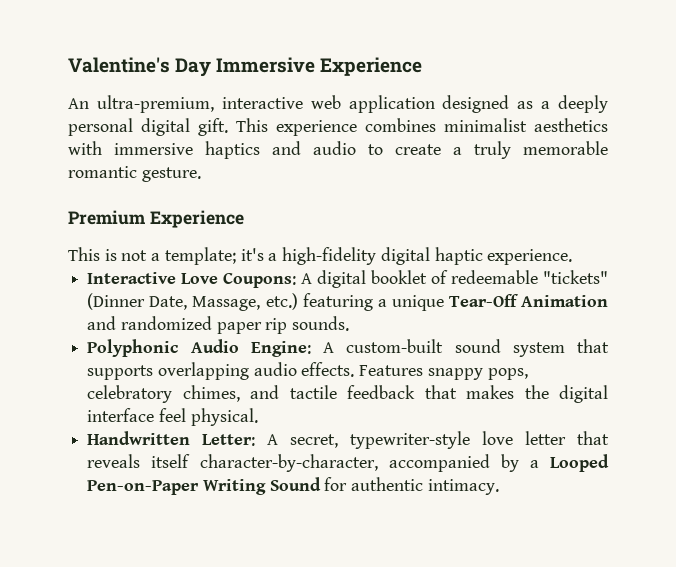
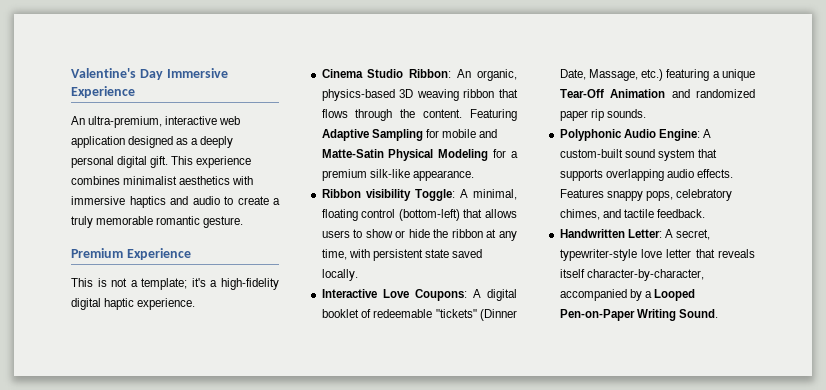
+ Cinema Studio Ribbon: An organic, physics-based 3D weaving ribbon that flows through the content. Featuring Adaptive Sampling for mobile and Matte-Satin Physical Modeling for a premium silk-like appearance.
+ Ribbon visibility Toggle: A minimal, floating control (bottom-left) that allows users to show or hide the ribbon at any time, with persistent state saved locally.
- Features snappy pops, celebratory chimes, and tactile feedback that makes the digital interface feel physical.
+ Features snappy pops, celebratory chimes, and tactile feedback.
- Handwritten Letter: A secret, typewriter-style love letter that reveals itself character-by-character, accompanied by a Looped Pen-on-Paper Writing Sound for authentic intimacy.
+ Handwritten Letter: A secret, typewriter-style love letter that reveals itself character-by-character, accompanied by a Looped Pen-on-Paper Writing Sound.

